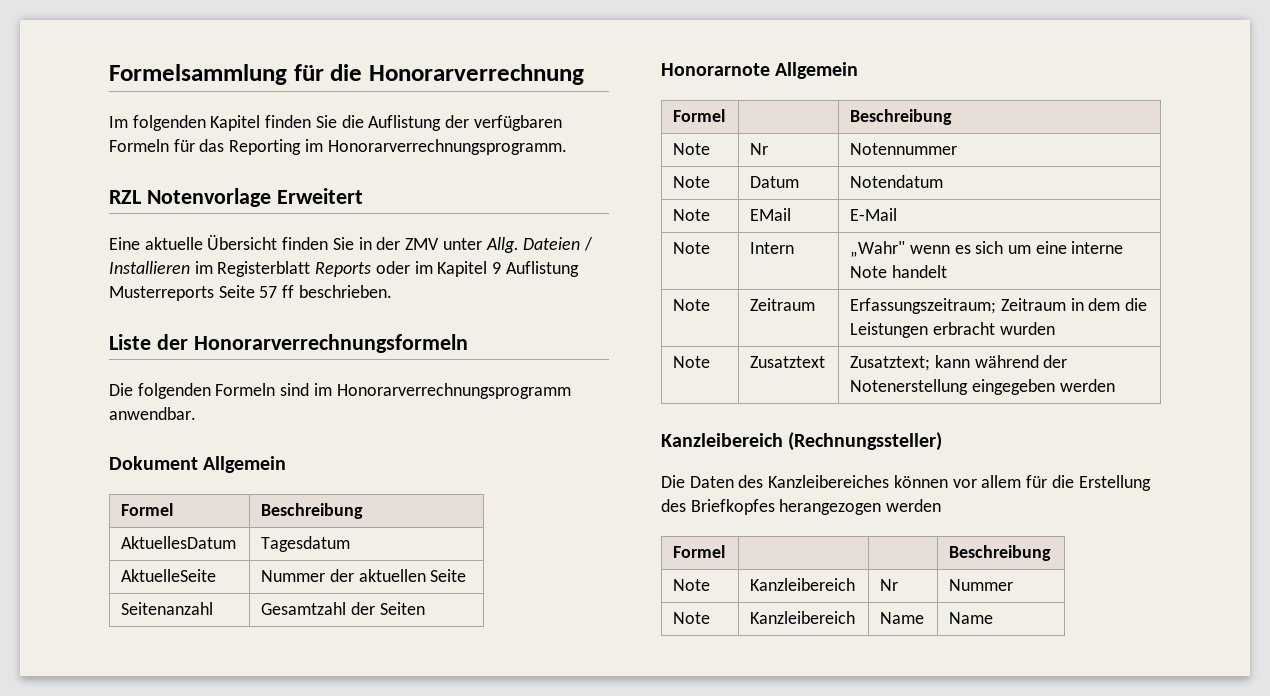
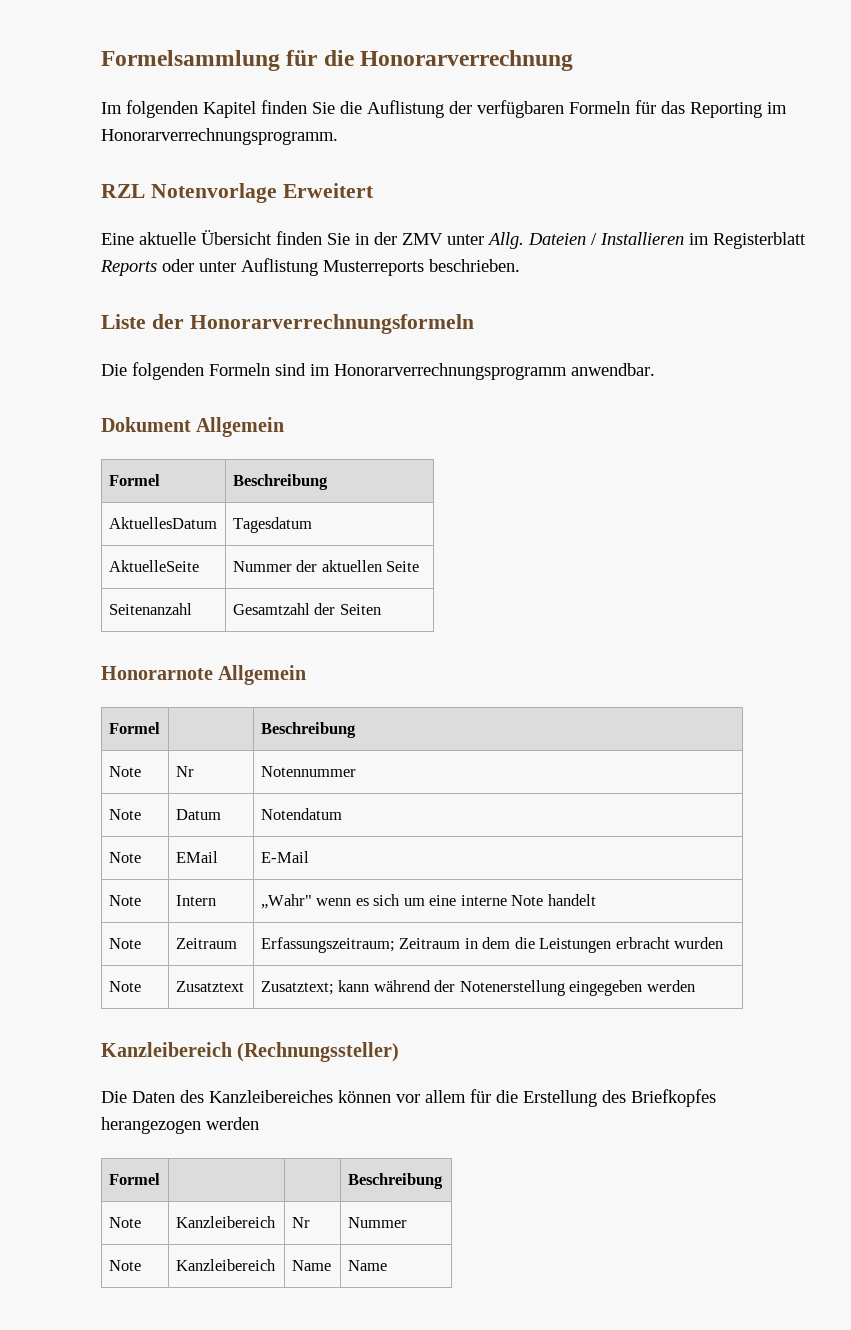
- Dateien / Installieren im Registerblatt Reports oder im Kapitel 9 Auflistung Musterreports Seite 57 ff beschrieben.
+ Dateien / Installieren im Registerblatt Reports oder unter Auflistung Musterreports beschrieben.

